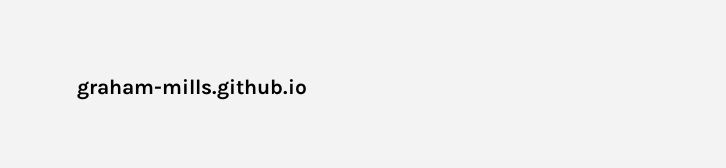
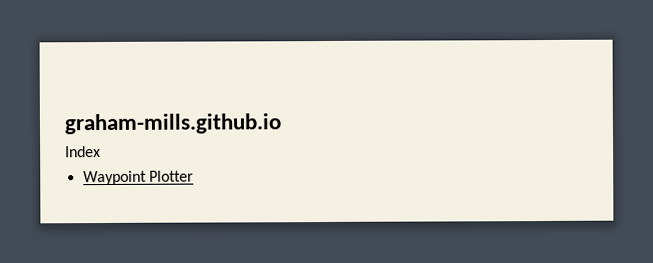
+ Index
+ Waypoint Plotter

